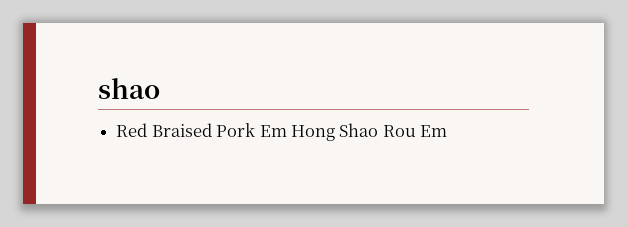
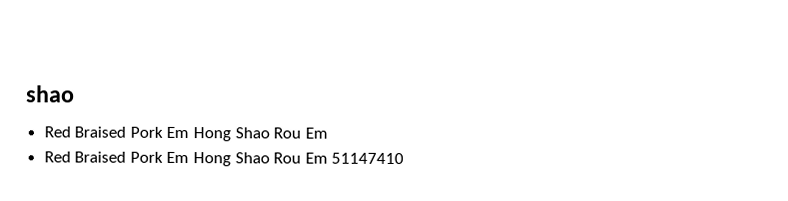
+ Red Braised Pork Em Hong Shao Rou Em 51147410

